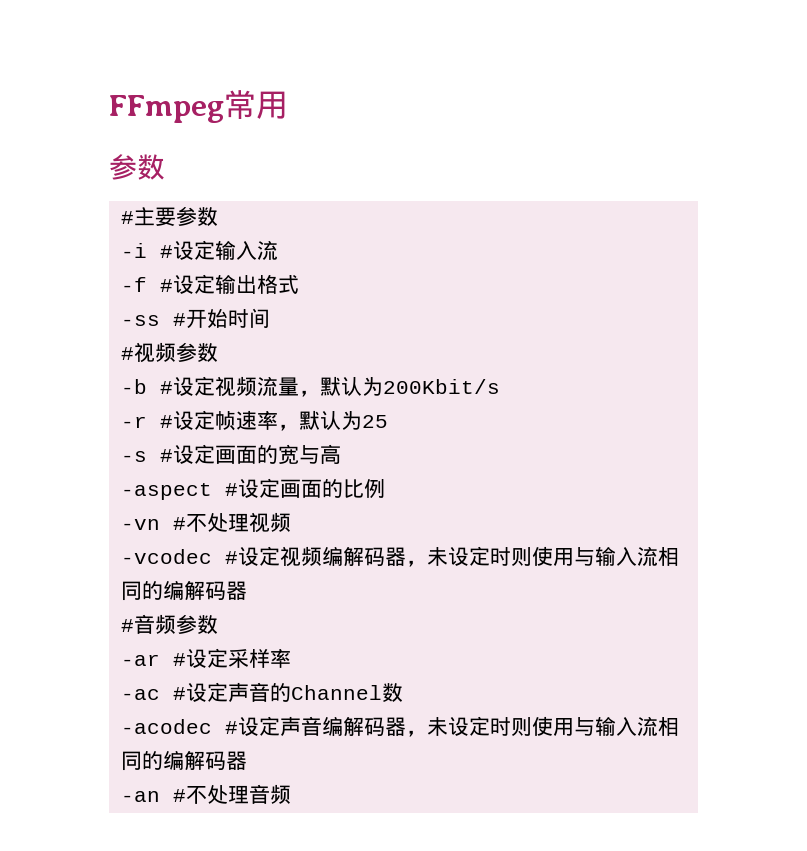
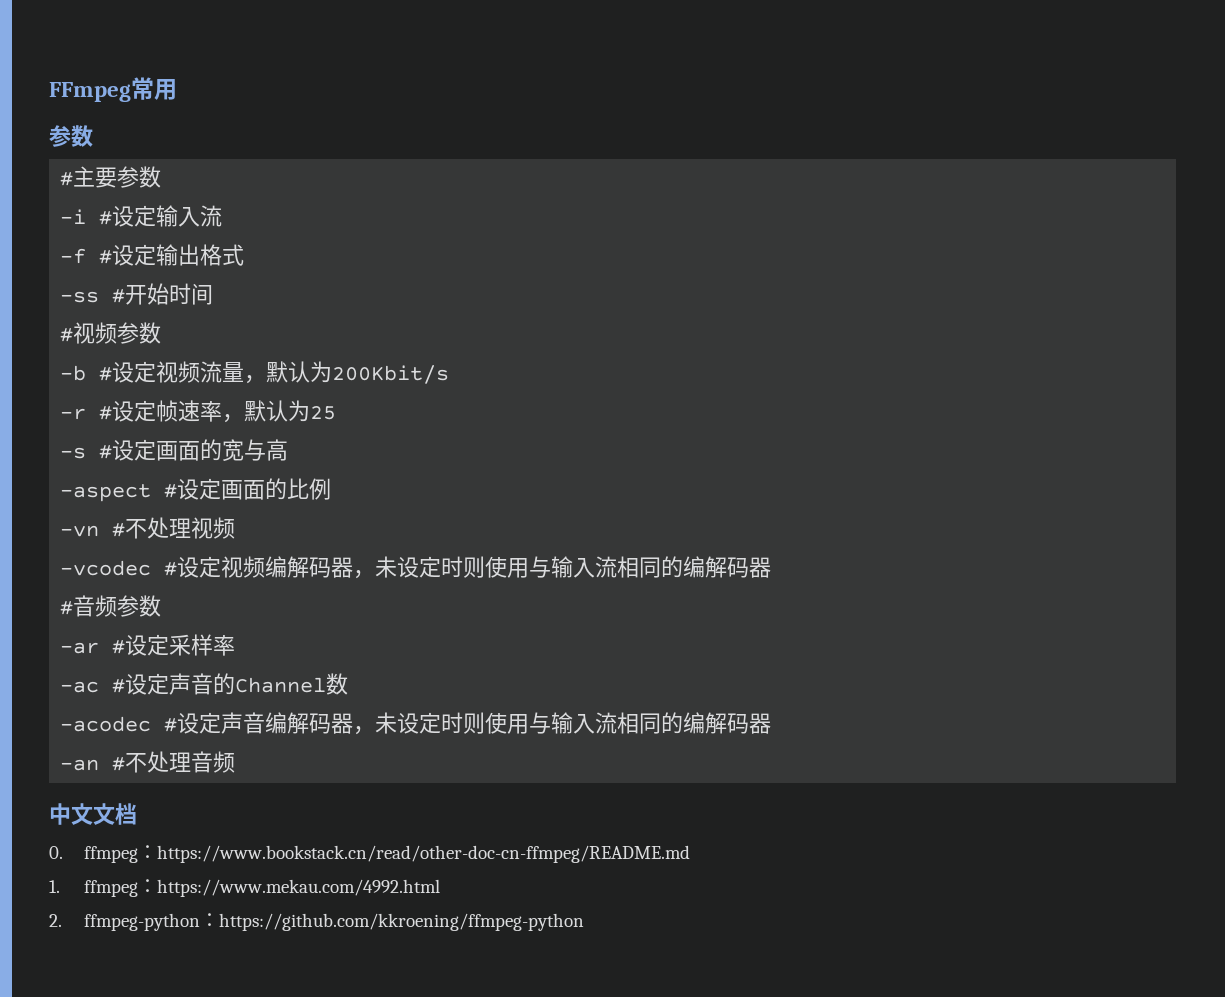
+ 中文文档
+ 0. ffmpeg：https://www.bookstack.cn/read/other-doc-cn-ffmpeg/README.md
+ 1. ffmpeg：https://www.mekau.com/4992.html
+ 2. ffmpeg-python：https://github.com/kkroening/ffmpeg-python

